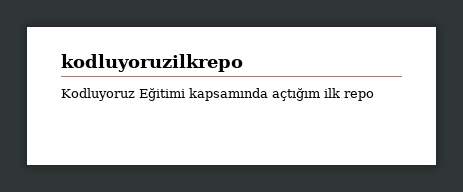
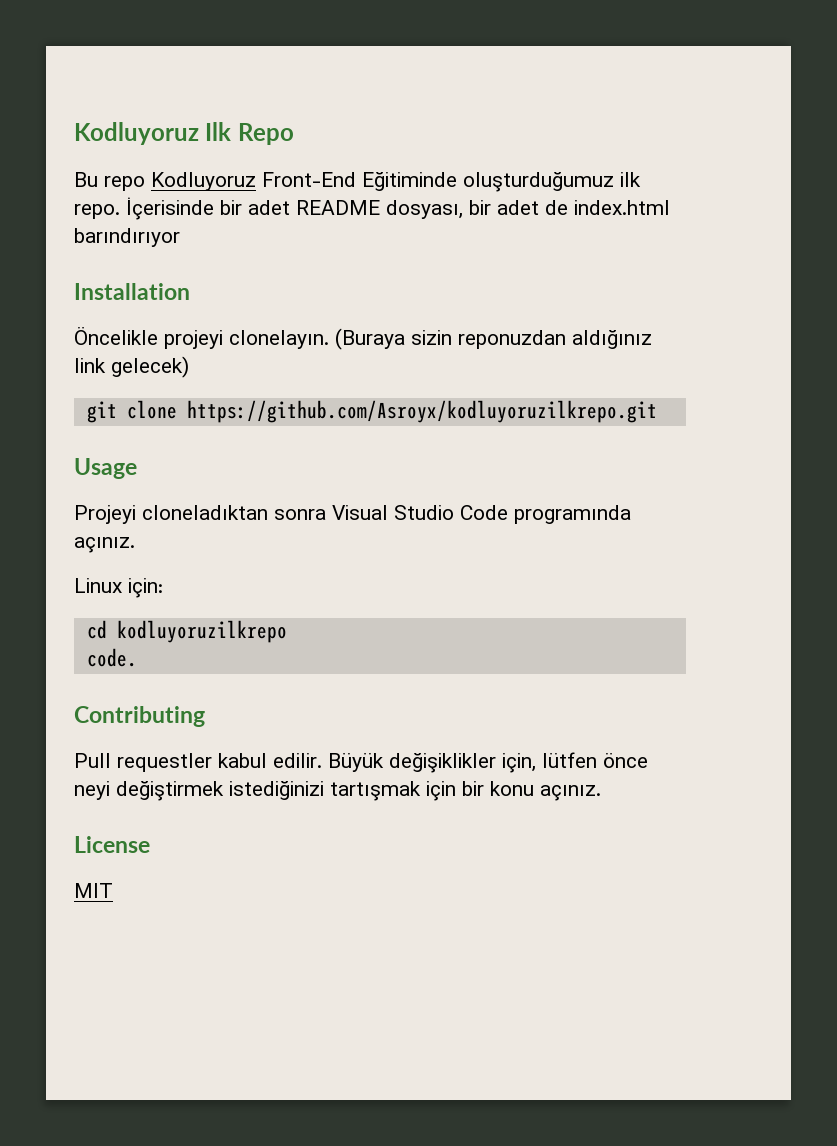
- kodluyoruzilkrepo
- Kodluyoruz Eğitimi kapsamında açtığım ilk repo
+ Kodluyoruz Ilk Repo
+ Bu repo Kodluyoruz Front-End Eğitiminde oluşturduğumuz ilk repo. İçerisinde bir adet README dosyası, bir adet de index.html barındırıyor
+ Installation
+ Öncelikle projeyi clonelayın. (Buraya sizin reponuzdan aldığınız link gelecek)
+ git clone https://github.com/Asroyx/kodluyoruzilkrepo.git
+ Usage
+ Projeyi cloneladıktan sonra Visual Studio Code programında açınız.
+ Linux için:
+ cd kodluyoruzilkrepo
+ code.
+ Contributing
+ Pull requestler kabul edilir. Büyük değişiklikler için, lütfen önce neyi değiştirmek istediğinizi tartışmak için bir konu açınız.
+ License
+ MIT

